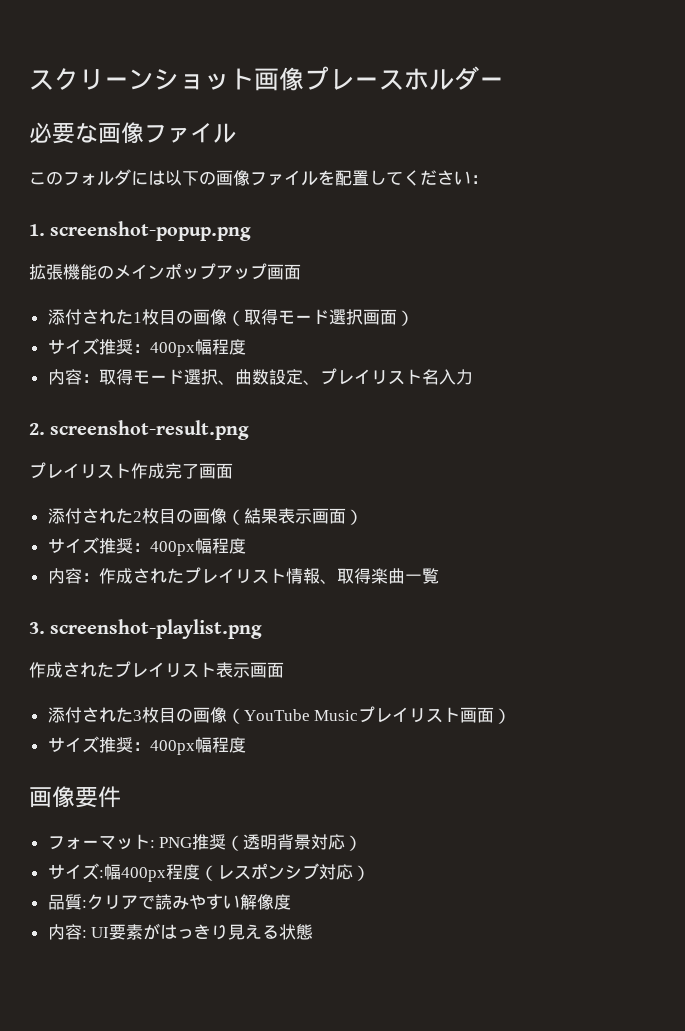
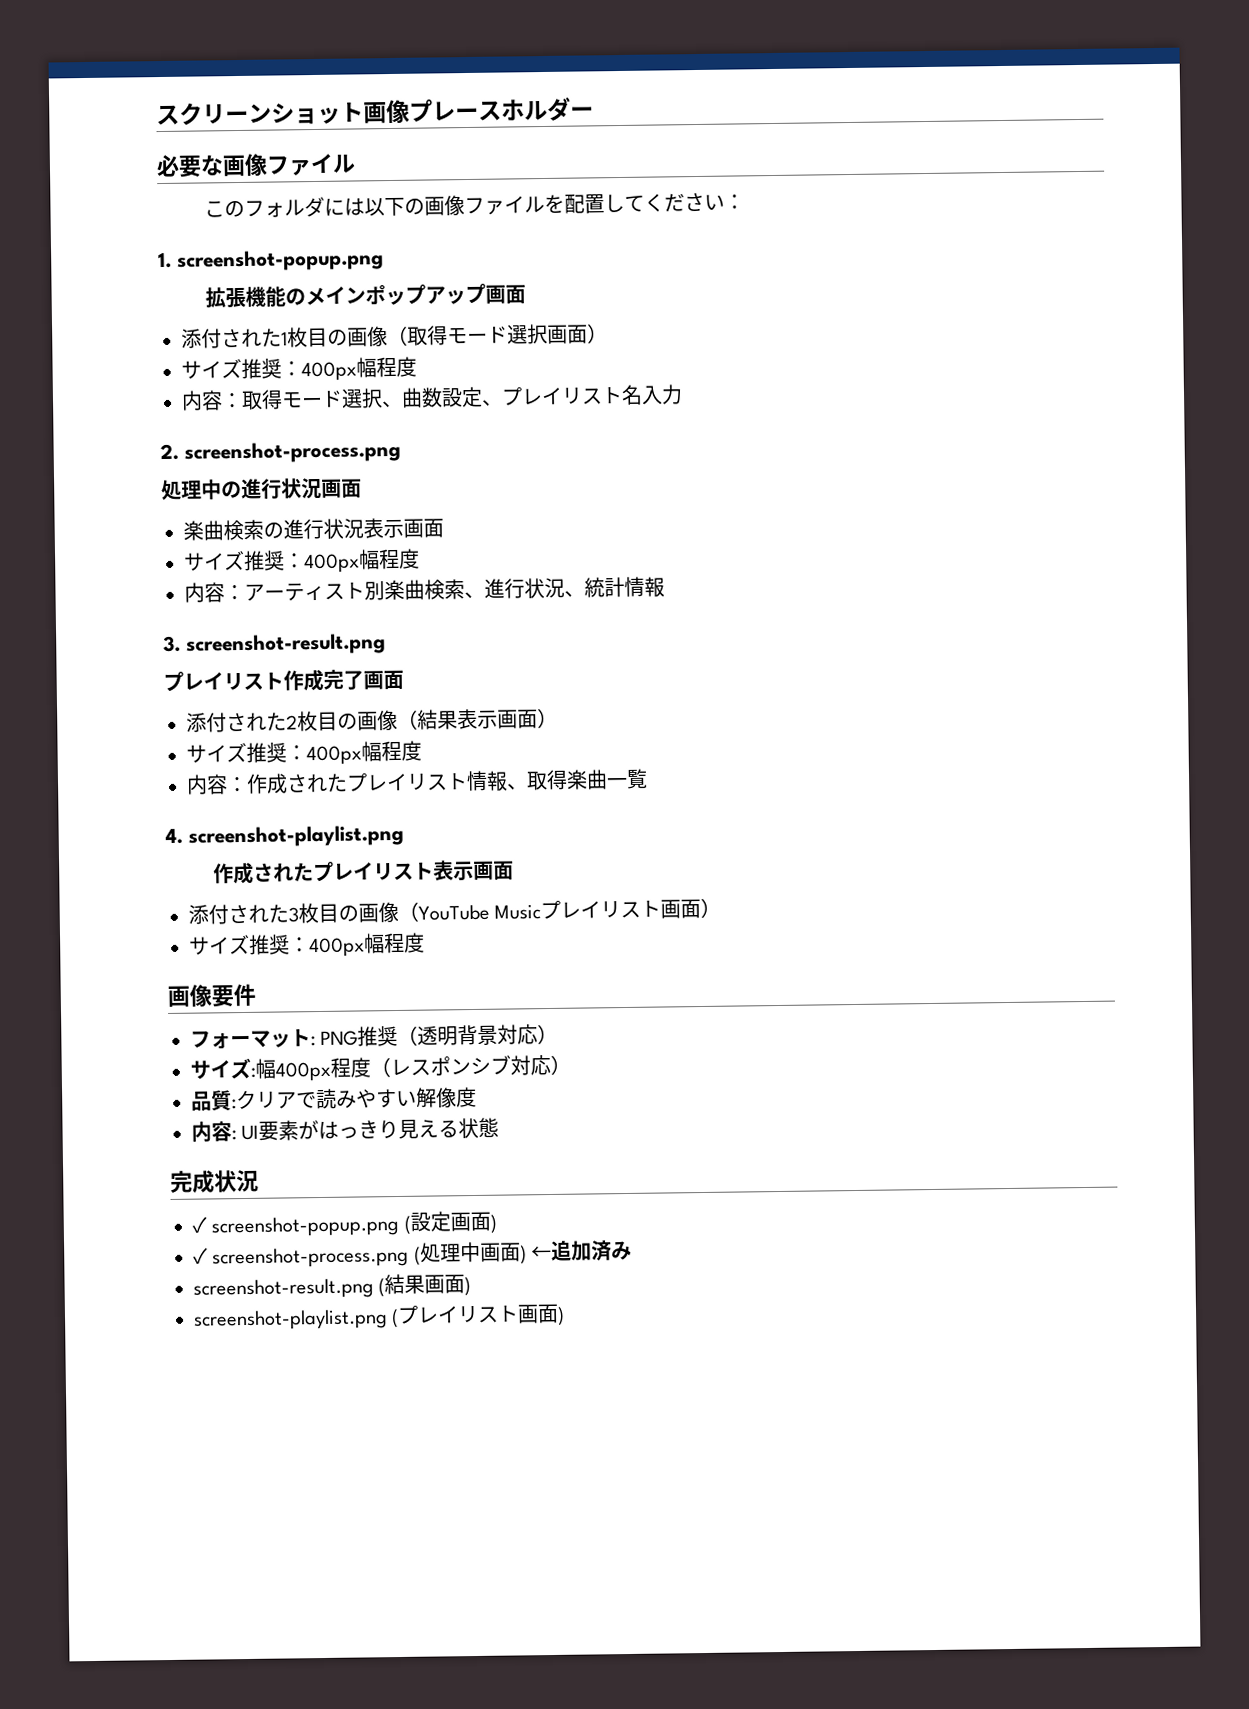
- 2. screenshot-result.png
+ 2. screenshot-process.png
+ 処理中の進行状況画面
+ 楽曲検索の進行状況表示画面
+ サイズ推奨：400px幅程度
+ 内容：アーティスト別楽曲検索、進行状況、統計情報
+ 3. screenshot-result.png
- 3. screenshot-playlist.png
+ 4. screenshot-playlist.png
+ 完成状況
+ ✓ screenshot-popup.png (設定画面)
+ ✓ screenshot-process.png (処理中画面) ←追加済み
+ screenshot-result.png (結果画面)
+ screenshot-playlist.png (プレイリスト画面)

